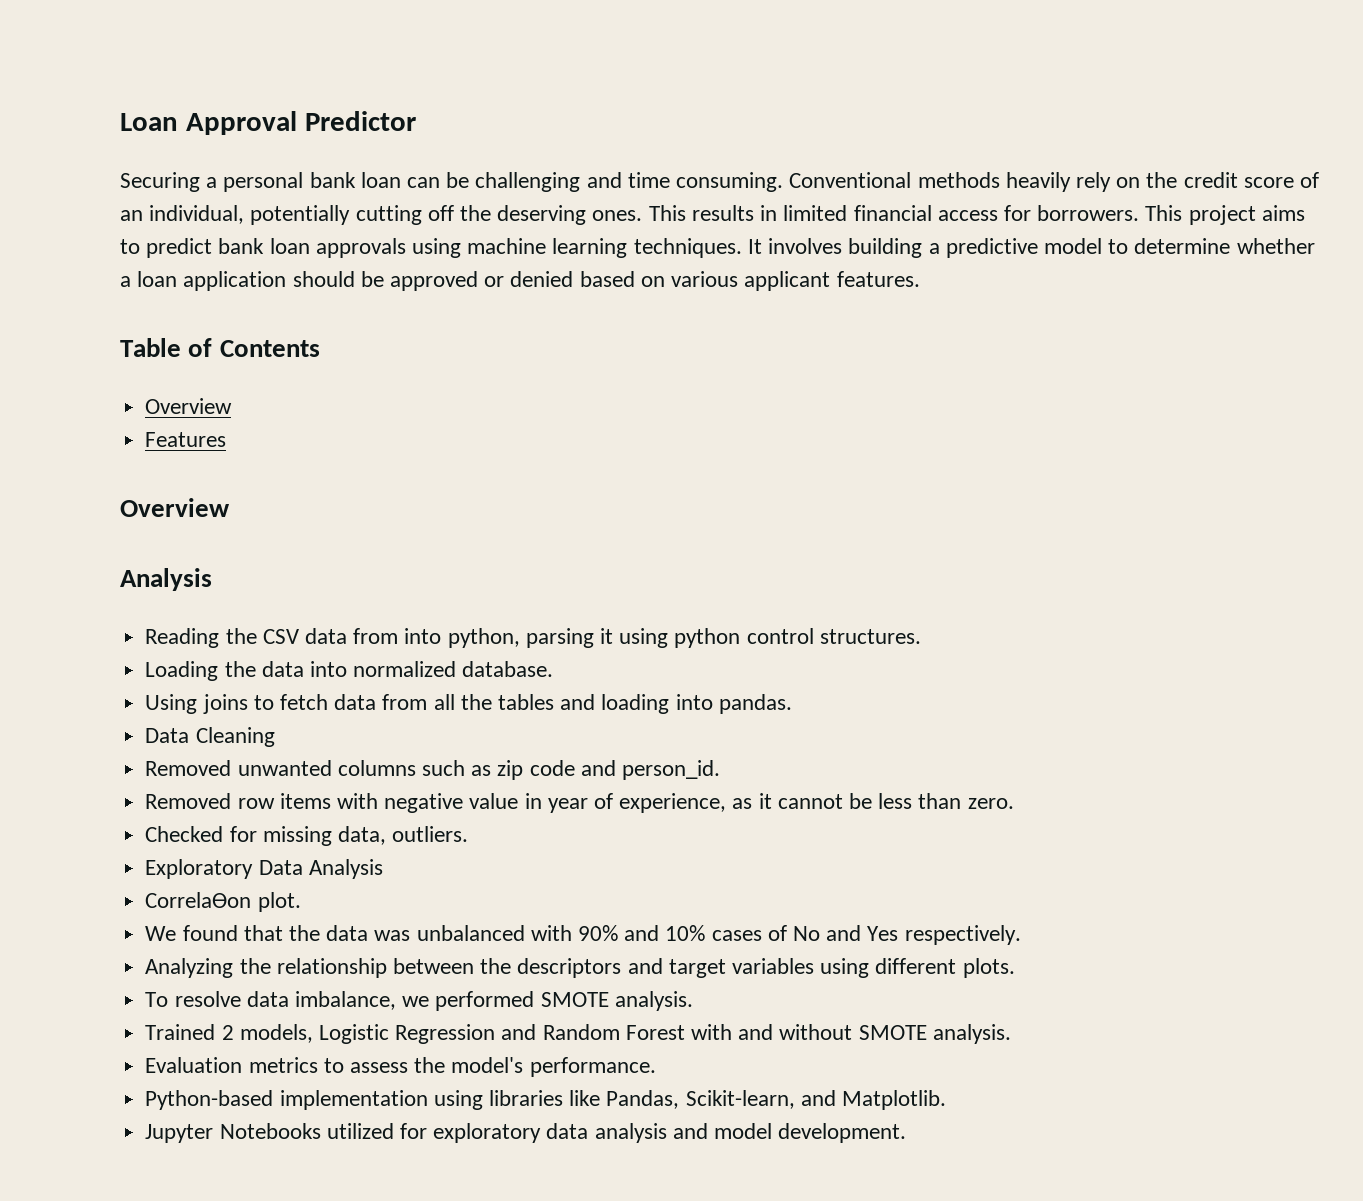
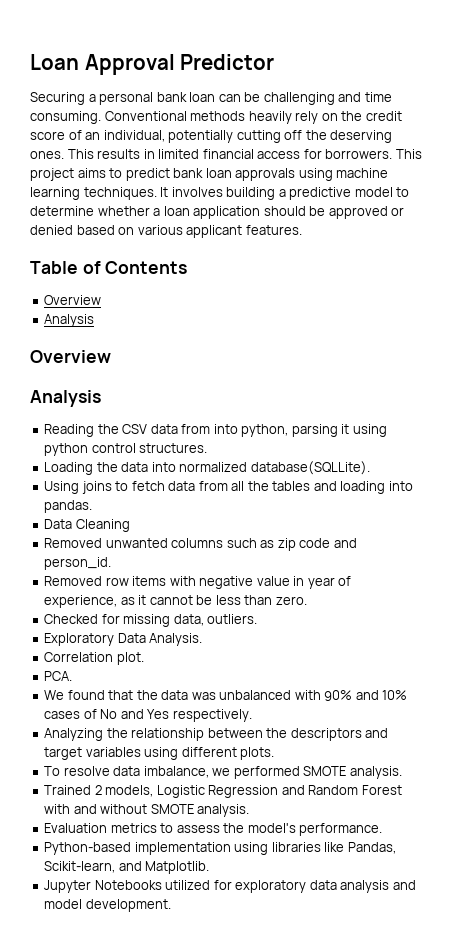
  Table of Contents
  Overview
- Features
+ Analysis
- Loading the data into normalized database.
+ Loading the data into normalized database(SQLLite).
- Exploratory Data Analysis
- CorrelaƟon plot.
+ Exploratory Data Analysis.
+ Correlation plot.
+ PCA.

